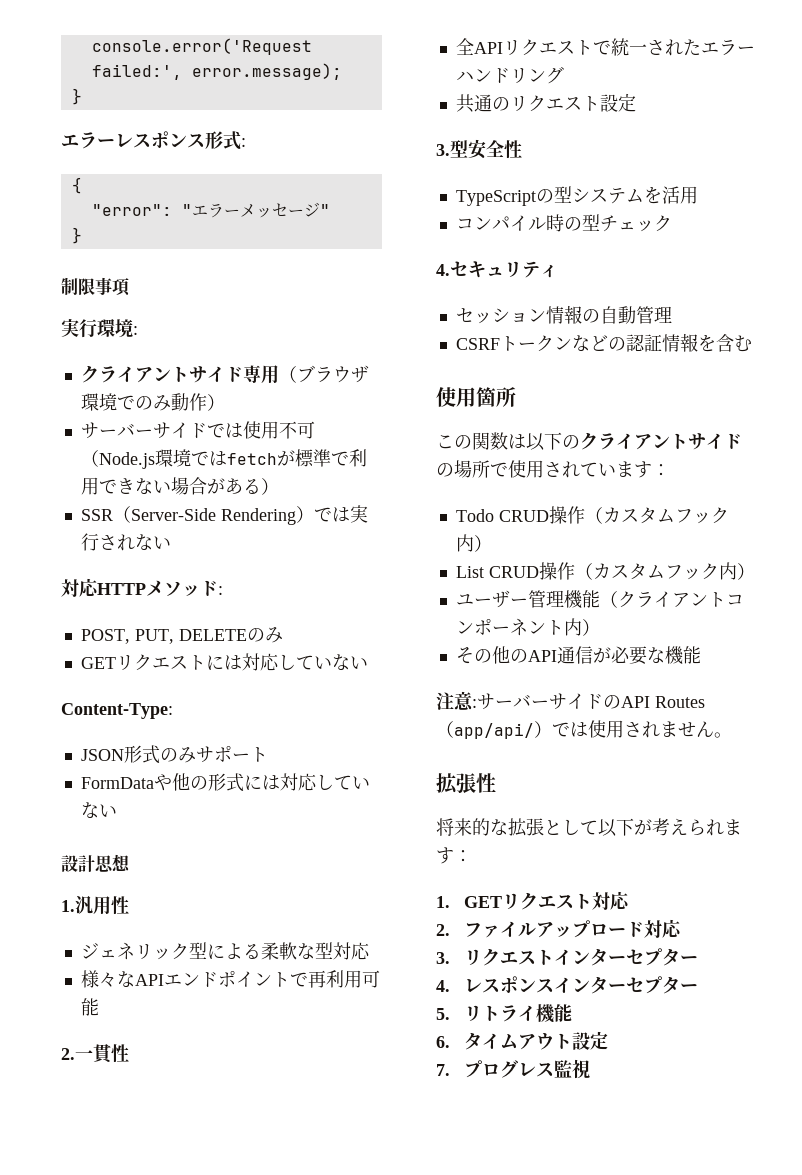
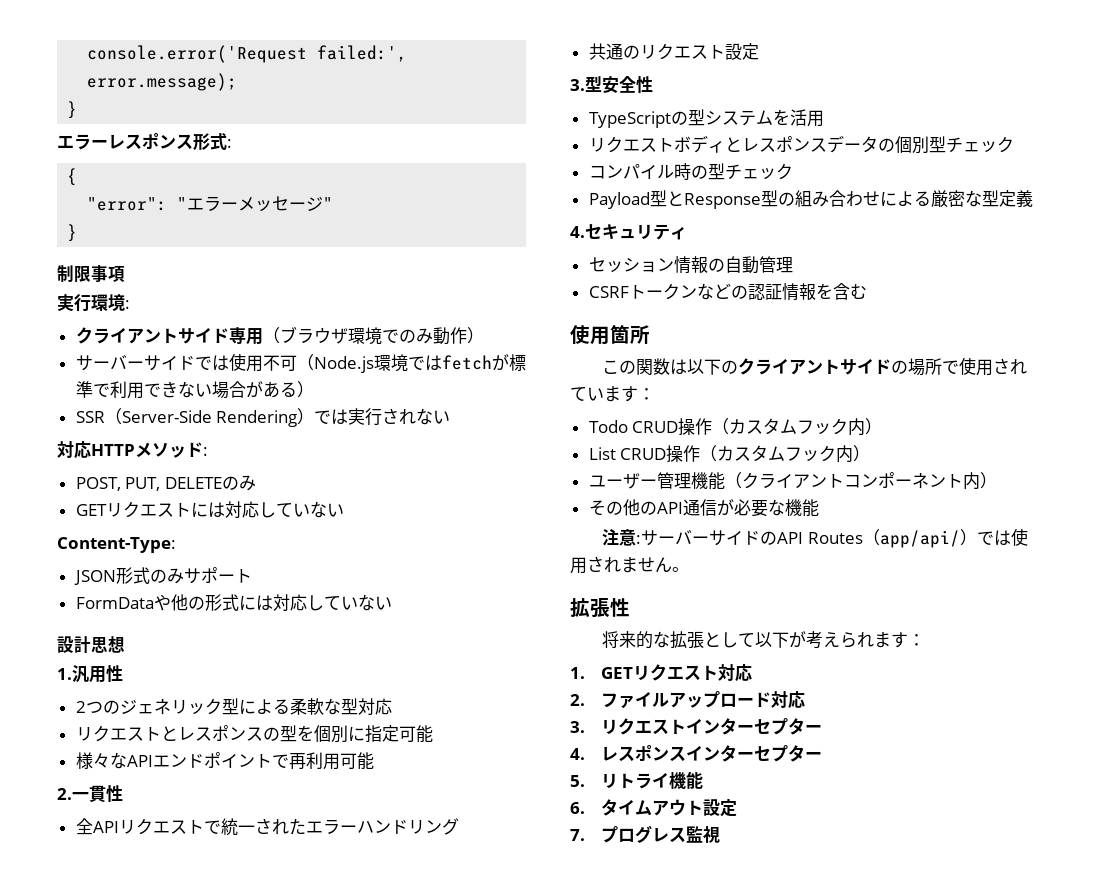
- ジェネリック型による柔軟な型対応
+ 2つのジェネリック型による柔軟な型対応
+ リクエストとレスポンスの型を個別に指定可能
+ リクエストボディとレスポンスデータの個別型チェック
+ Payload型とResponse型の組み合わせによる厳密な型定義

